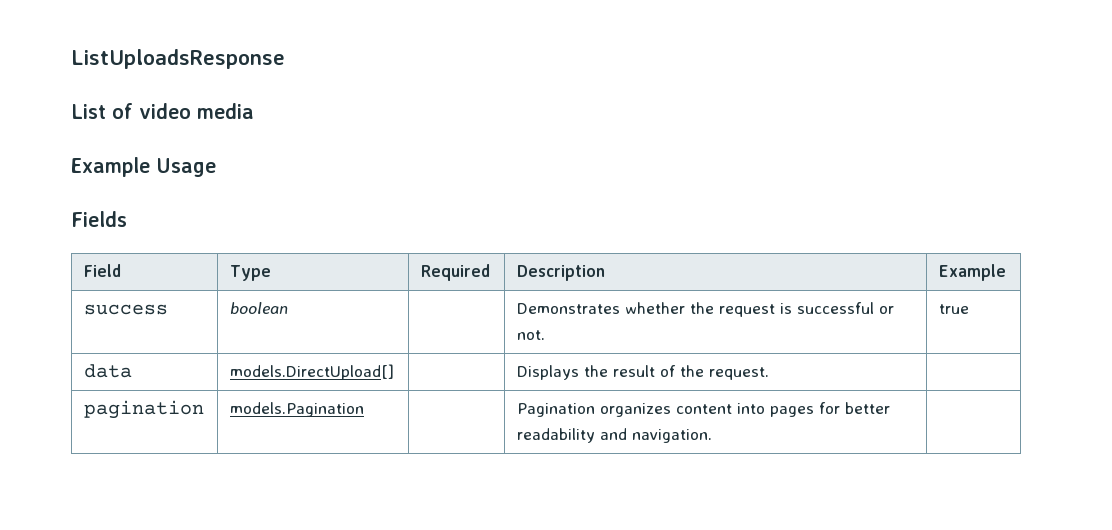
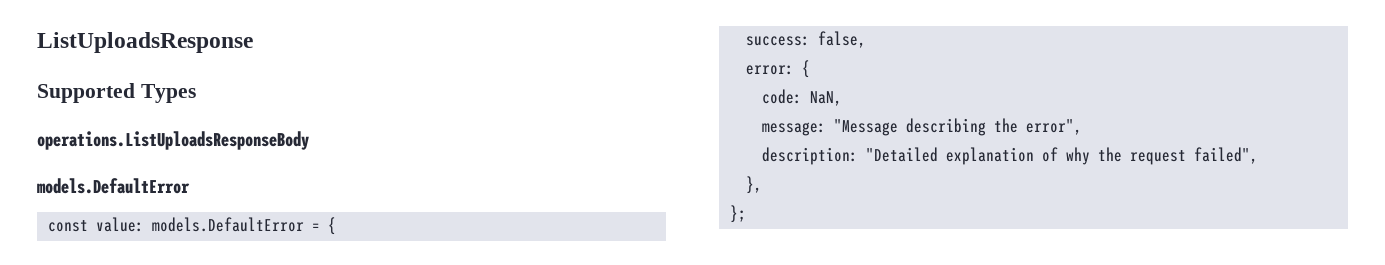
- List of video media
- Example Usage
- Fields
- Field | Type | Required | Description | Example
- success | boolean | | Demonstrates whether the request is successful or not. | true
- data | models.DirectUpload[] | | Displays the result of the request. |
- pagination | models.Pagination | | Pagination organizes content into pages for better readability and navigation. |
+ Supported Types
+ operations.ListUploadsResponseBody
+ models.DefaultError
+ const value: models.DefaultError = {
+ success: false,
+ error: {
+ code: NaN,
+ message: "Message describing the error",
+ description: "Detailed explanation of why the request failed",
+ },
+ };

